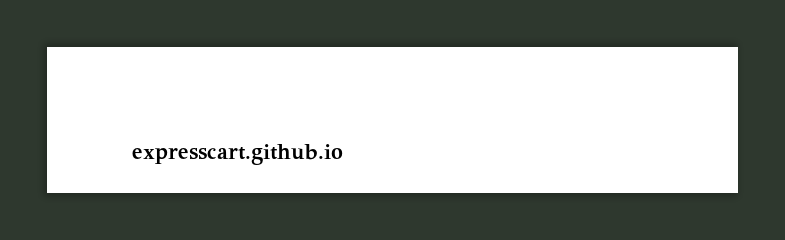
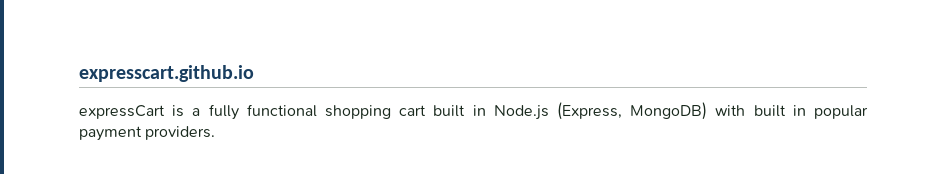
+ expressCart is a fully functional shopping cart built in Node.js (Express, MongoDB) with built in popular payment providers.

